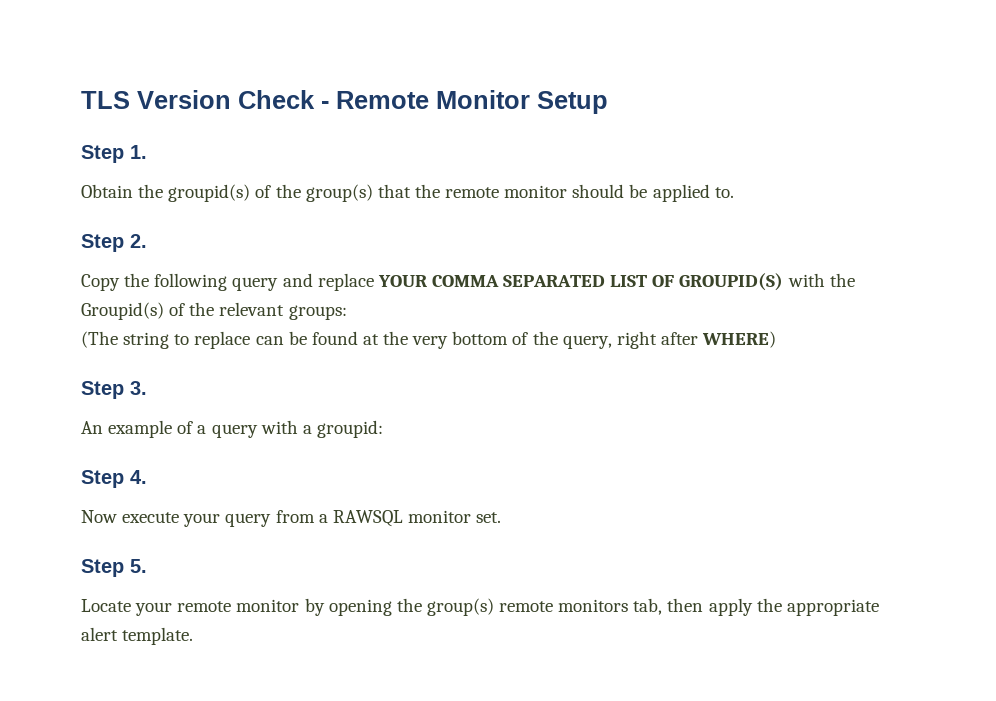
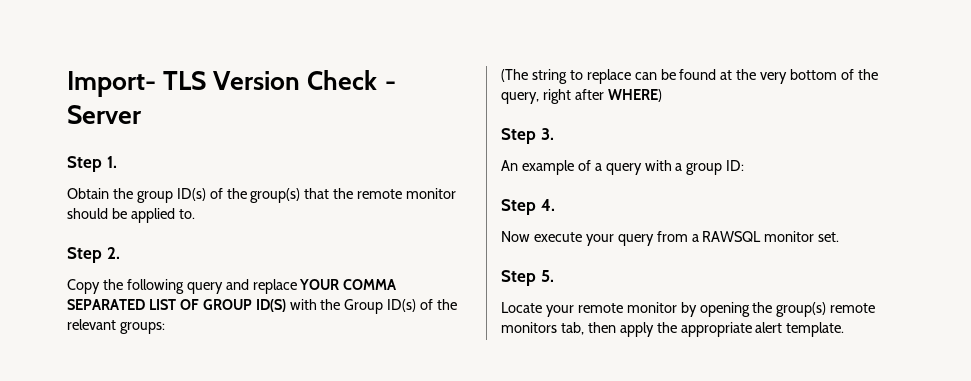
- TLS Version Check - Remote Monitor Setup
+ Import- TLS Version Check - Server
- Obtain the groupid(s) of the group(s) that the remote monitor should be applied to.
+ Obtain the group ID(s) of the group(s) that the remote monitor should be applied to.
- Copy the following query and replace YOUR COMMA SEPARATED LIST OF GROUPID(S) with the Groupid(s) of the relevant groups:
+ Copy the following query and replace YOUR COMMA SEPARATED LIST OF GROUP ID(S) with the Group ID(s) of the relevant groups:
- An example of a query with a groupid:
+ An example of a query with a group ID:

